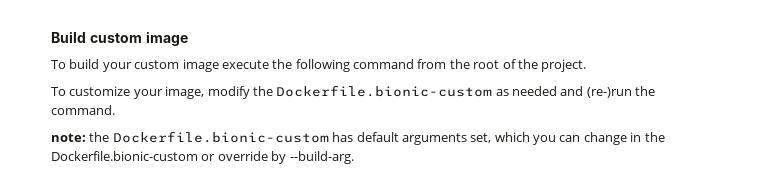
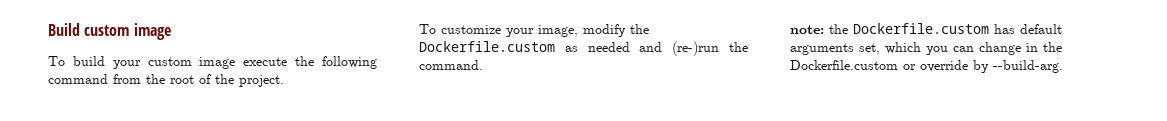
- To customize your image, modify the Dockerfile.bionic-custom as needed and (re-)run the command.
+ To customize your image, modify the Dockerfile.custom as needed and (re-)run the command.
- note: the Dockerfile.bionic-custom has default arguments set, which you can change in the Dockerfile.bionic-custom or override by --build-arg.
+ note: the Dockerfile.custom has default arguments set, which you can change in the Dockerfile.custom or override by --build-arg.

